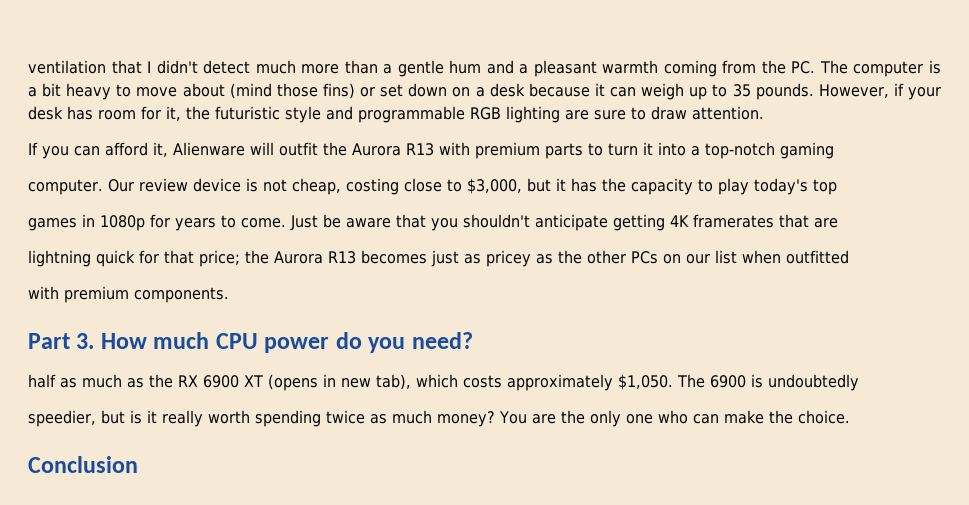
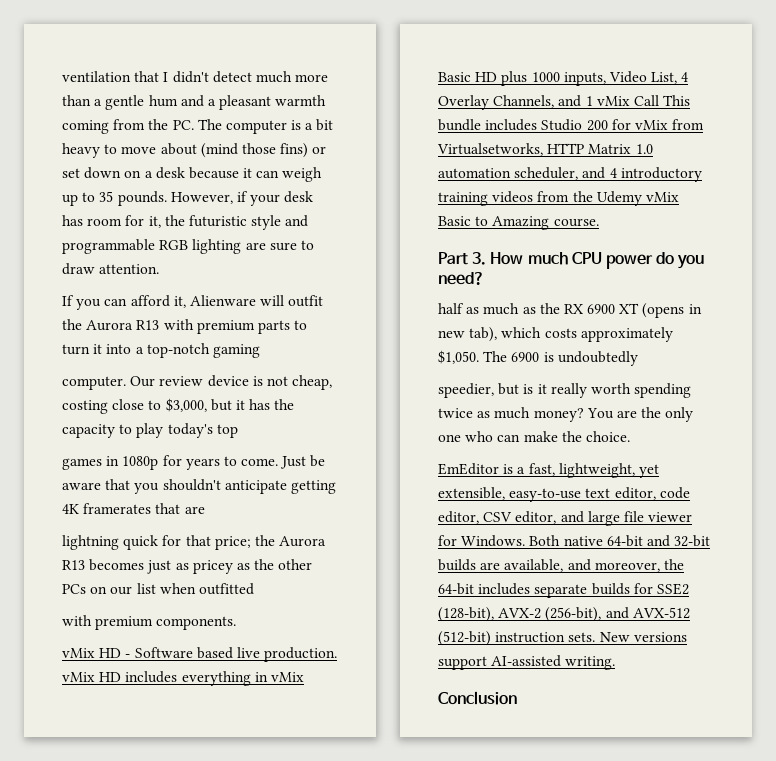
+ vMix HD - Software based live production. vMix HD includes everything in vMix Basic HD plus 1000 inputs, Video List, 4 Overlay Channels, and 1 vMix Call This bundle includes Studio 200 for vMix from Virtualsetworks, HTTP Matrix 1.0 automation scheduler, and 4 introductory training videos from the Udemy vMix Basic to Amazing course.
+ EmEditor is a fast, lightweight, yet extensible, easy-to-use text editor, code editor, CSV editor, and large file viewer for Windows. Both native 64-bit and 32-bit builds are available, and moreover, the 64-bit includes separate builds for SSE2 (128-bit), AVX-2 (256-bit), and AVX-512 (512-bit) instruction sets. New versions support AI-assisted writing.

